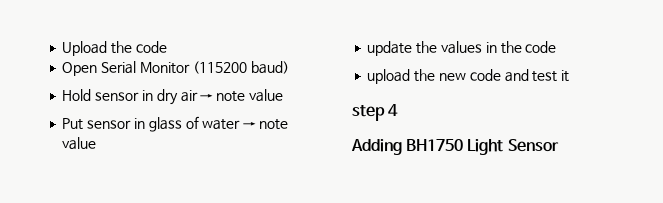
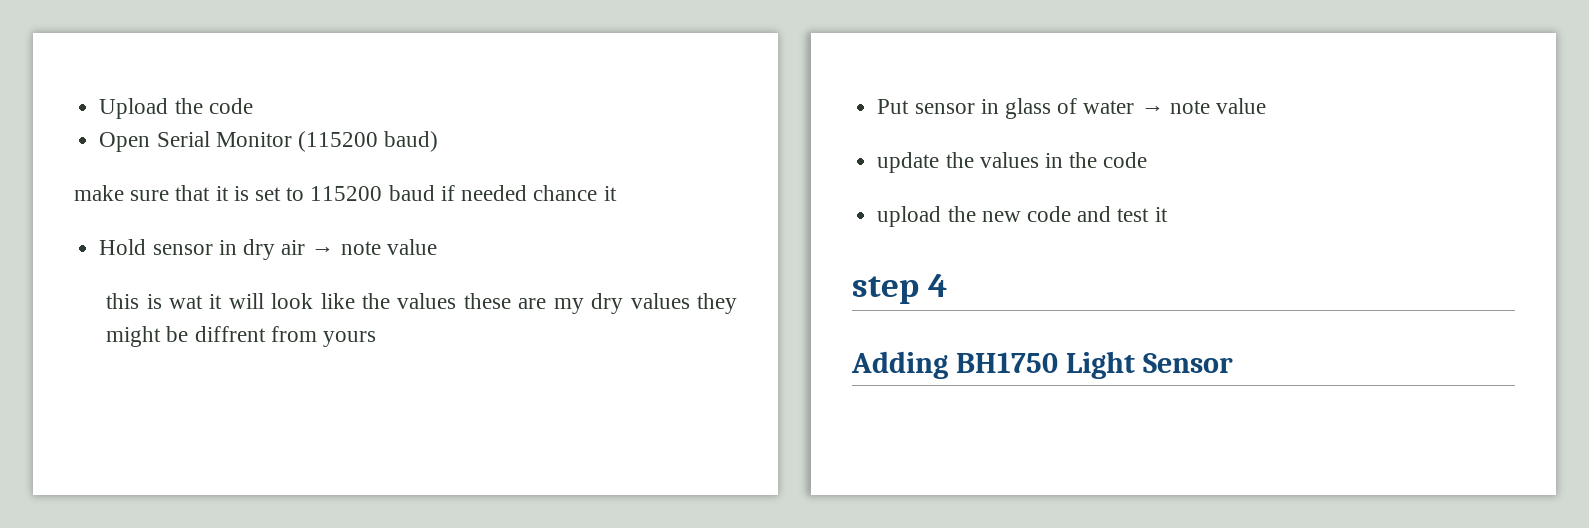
+ make sure that it is set to 115200 baud if needed chance it
+ this is wat it will look like the values these are my dry values they might be diffrent from yours

